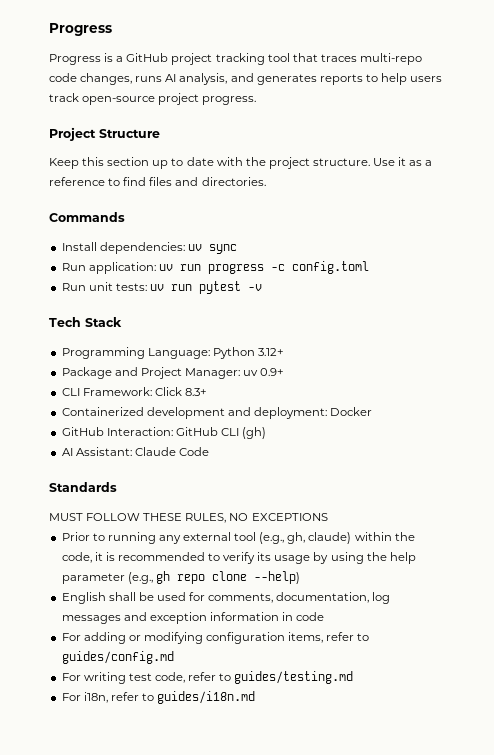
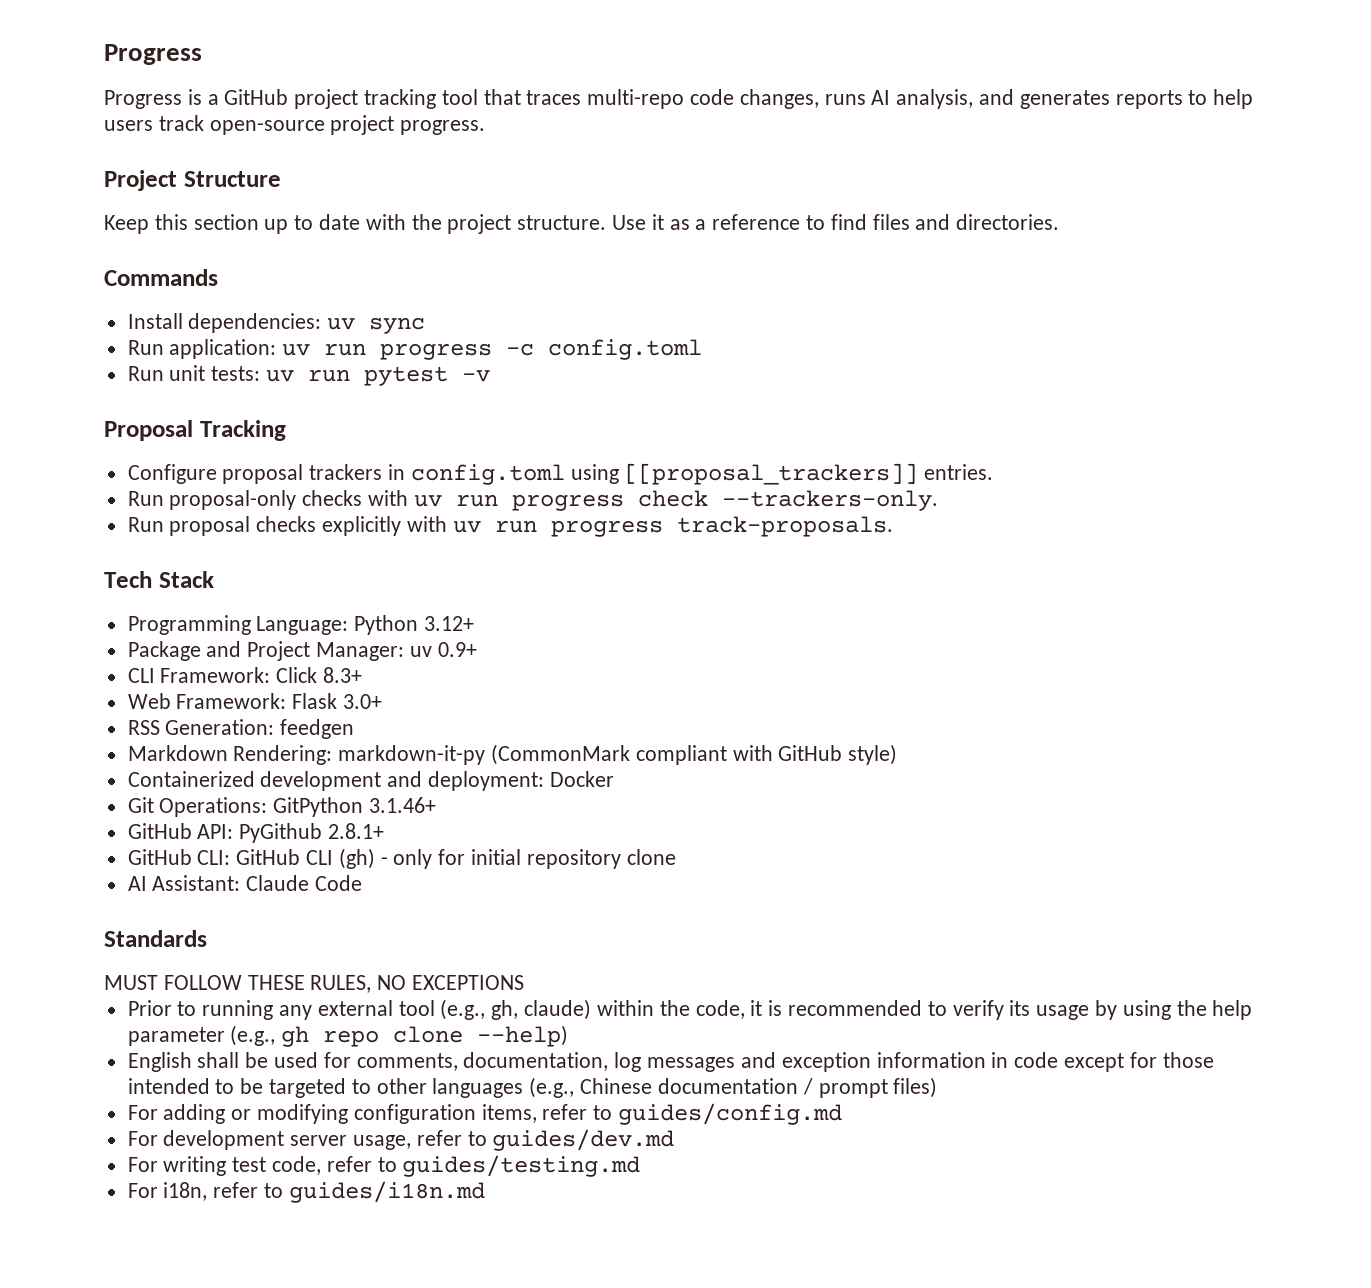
+ Proposal Tracking
+ Configure proposal trackers in config.toml using [[proposal_trackers]] entries.
+ Run proposal-only checks with uv run progress check --trackers-only.
+ Run proposal checks explicitly with uv run progress track-proposals.
+ Web Framework: Flask 3.0+
+ RSS Generation: feedgen
+ Markdown Rendering: markdown-it-py (CommonMark compliant with GitHub style)
- GitHub Interaction: GitHub CLI (gh)
+ Git Operations: GitPython 3.1.46+
+ GitHub API: PyGithub 2.8.1+
+ GitHub CLI: GitHub CLI (gh) - only for initial repository clone
- English shall be used for comments, documentation, log messages and exception information in code
+ English shall be used for comments, documentation, log messages and exception information in code except for those intended to be targeted to other languages (e.g., Chinese documentation / prompt files)
+ For development server usage, refer to guides/dev.md

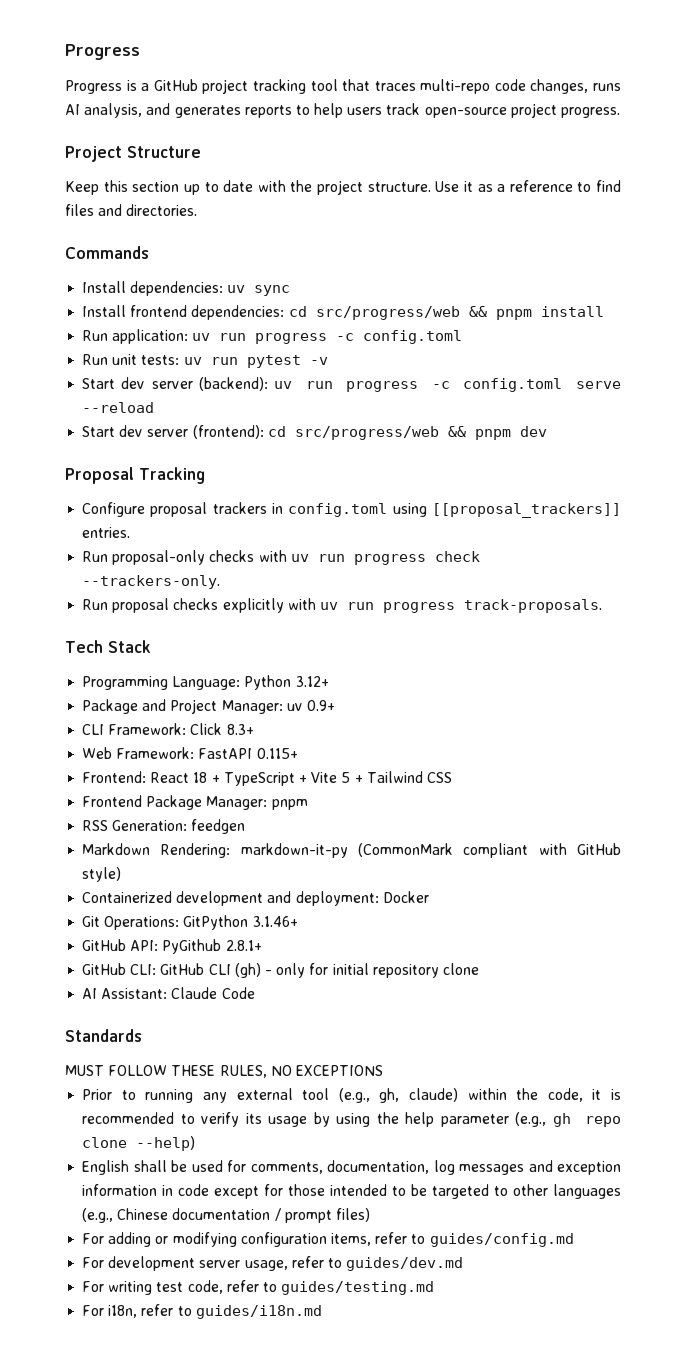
+ Install frontend dependencies: cd src/progress/web && pnpm install
+ Start dev server (backend): uv run progress -c config.toml serve --reload
+ Start dev server (frontend): cd src/progress/web && pnpm dev
- Web Framework: Flask 3.0+
+ Web Framework: FastAPI 0.115+
+ Frontend: React 18 + TypeScript + Vite 5 + Tailwind CSS
+ Frontend Package Manager: pnpm

